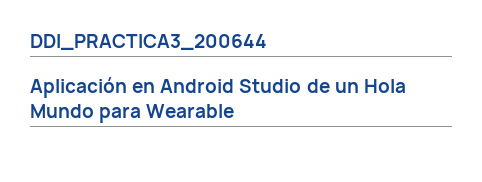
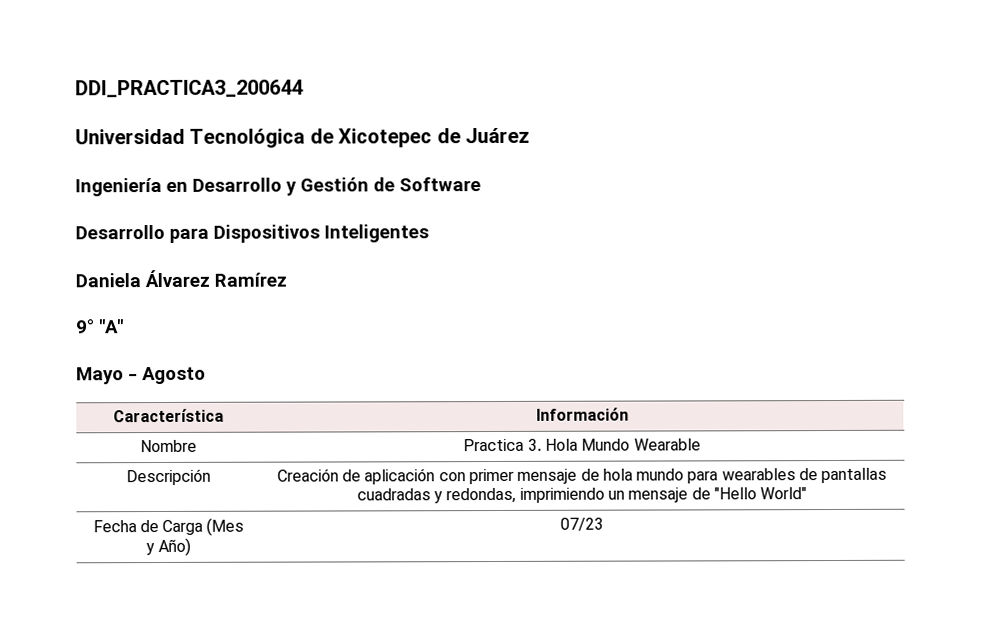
- Aplicación en Android Studio de un Hola Mundo para Wearable
+ Universidad Tecnológica de Xicotepec de Juárez
+ Ingeniería en Desarrollo y Gestión de Software
+ Desarrollo para Dispositivos Inteligentes
+ Daniela Álvarez Ramírez
+ 9° "A"
+ Mayo - Agosto
+ Característica | Información
+ Nombre | Practica 3. Hola Mundo Wearable
+ Descripción | Creación de aplicación con primer mensaje de hola mundo para wearables de pantallas cuadradas y redondas, imprimiendo un mensaje de "Hello World"
+ Fecha de Carga (Mes y Año) | 07/23

